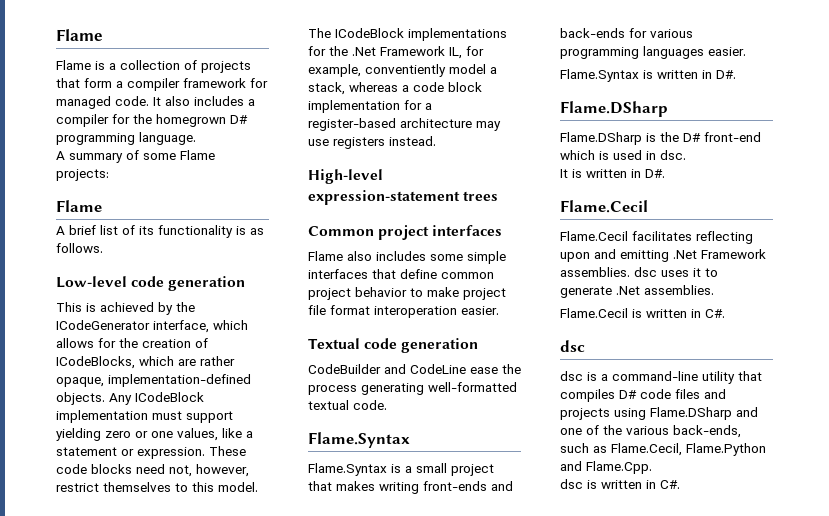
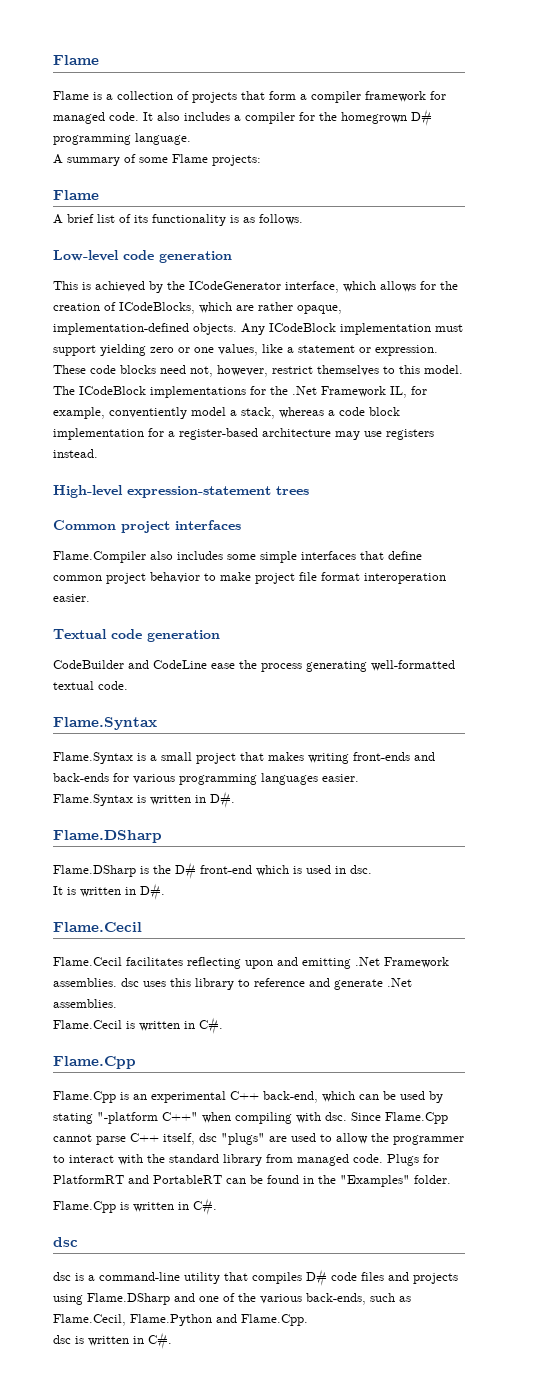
- Flame also includes some simple interfaces that define common project behavior to make project file format interoperation easier.
+ Flame.Compiler also includes some simple interfaces that define common project behavior to make project file format interoperation easier.
- Flame.Cecil facilitates reflecting upon and emitting .Net Framework assemblies. dsc uses it to generate .Net assemblies.
+ Flame.Cecil facilitates reflecting upon and emitting .Net Framework assemblies. dsc uses this library to reference and generate .Net assemblies.
  Flame.Cecil is written in C#.
+ Flame.Cpp
+ Flame.Cpp is an experimental C++ back-end, which can be used by stating "-platform C++" when compiling with dsc. Since Flame.Cpp cannot parse C++ itself, dsc "plugs" are used to allow the programmer to interact with the standard library from managed code. Plugs for PlatformRT and PortableRT can be found in the "Examples" folder.
+ Flame.Cpp is written in C#.

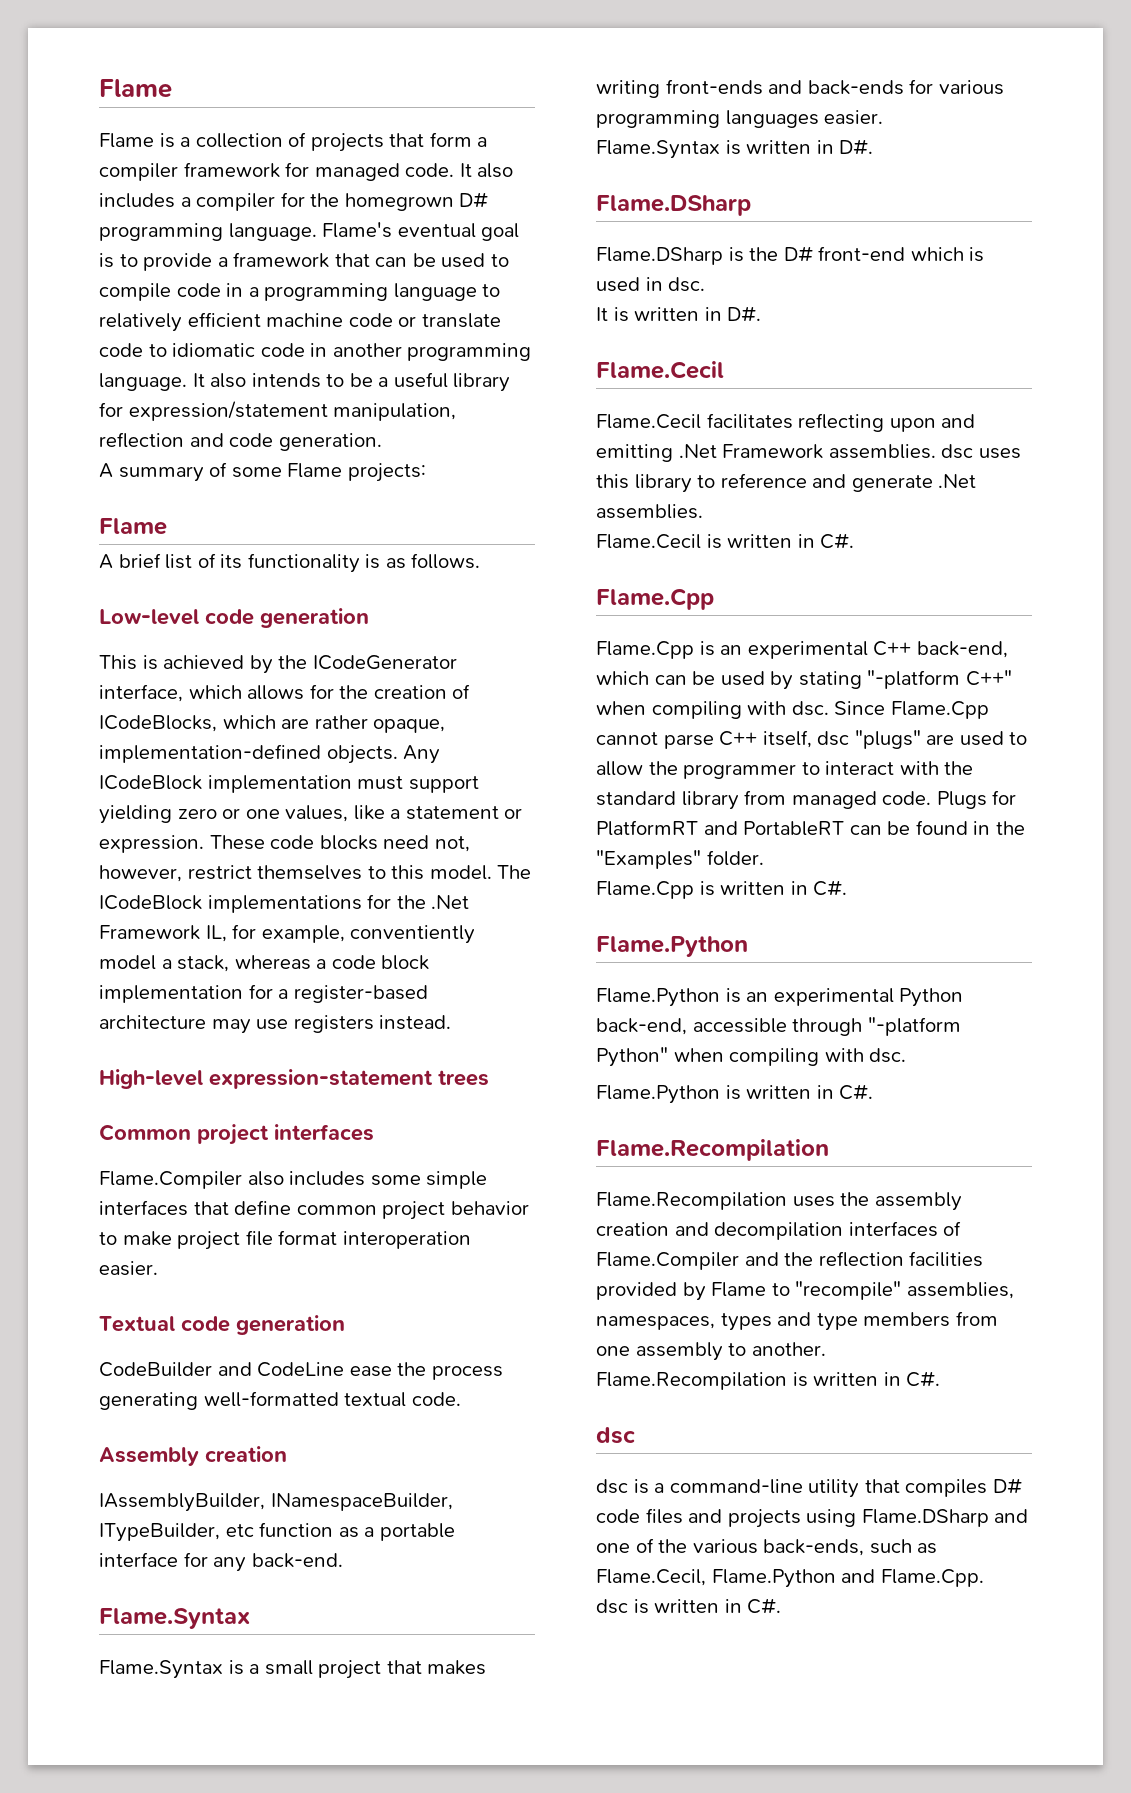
+ Flame's eventual goal is to provide a framework that can be used to compile code in a programming language to relatively efficient machine code or translate code to idiomatic code in another programming language. It also intends to be a useful library for expression/statement manipulation, reflection and code generation.
+ Assembly creation
+ IAssemblyBuilder, INamespaceBuilder, ITypeBuilder, etc function as a portable interface for any back-end.
  Flame.Cpp is written in C#.
+ Flame.Python
+ Flame.Python is an experimental Python back-end, accessible through "-platform Python" when compiling with dsc.
+ Flame.Python is written in C#.
+ Flame.Recompilation
+ Flame.Recompilation uses the assembly creation and decompilation interfaces of Flame.Compiler and the reflection facilities provided by Flame to "recompile" assemblies, namespaces, types and type members from one assembly to another.
+ Flame.Recompilation is written in C#.

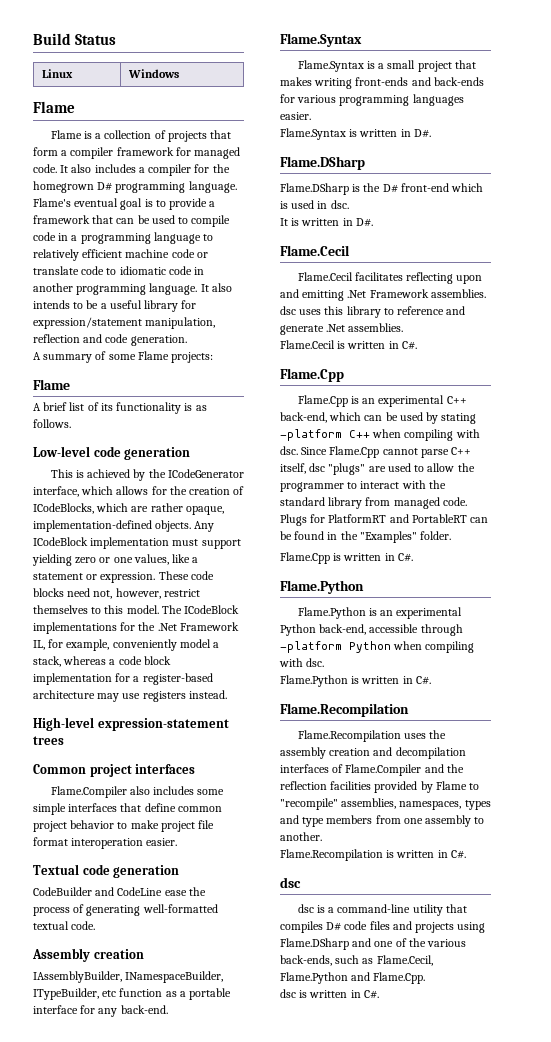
+ Build Status
+ Linux | Windows
- The ICodeBlock implementations for the .Net Framework IL, for example, conventiently model a stack, whereas a code block implementation for a register-based architecture may use registers instead.
+ The ICodeBlock implementations for the .Net Framework IL, for example, conveniently model a stack, whereas a code block implementation for a register-based architecture may use registers instead.
- CodeBuilder and CodeLine ease the process generating well-formatted textual code.
+ CodeBuilder and CodeLine ease the process of generating well-formatted textual code.
- Flame.Cpp is an experimental C++ back-end, which can be used by stating "-platform C++" when compiling with dsc.
+ Flame.Cpp is an experimental C++ back-end, which can be used by stating -platform C++ when compiling with dsc.
- Flame.Python is an experimental Python back-end, accessible through "-platform Python" when compiling with dsc.
+ Flame.Python is an experimental Python back-end, accessible through -platform Python when compiling with dsc.

